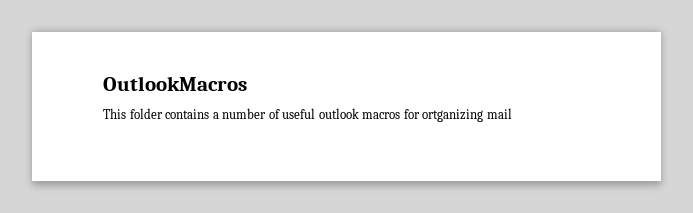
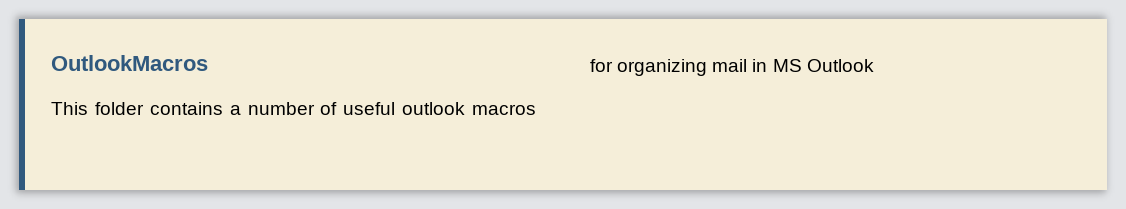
- This folder contains a number of useful outlook macros for ortganizing mail
+ This folder contains a number of useful outlook macros for organizing mail in MS Outlook

